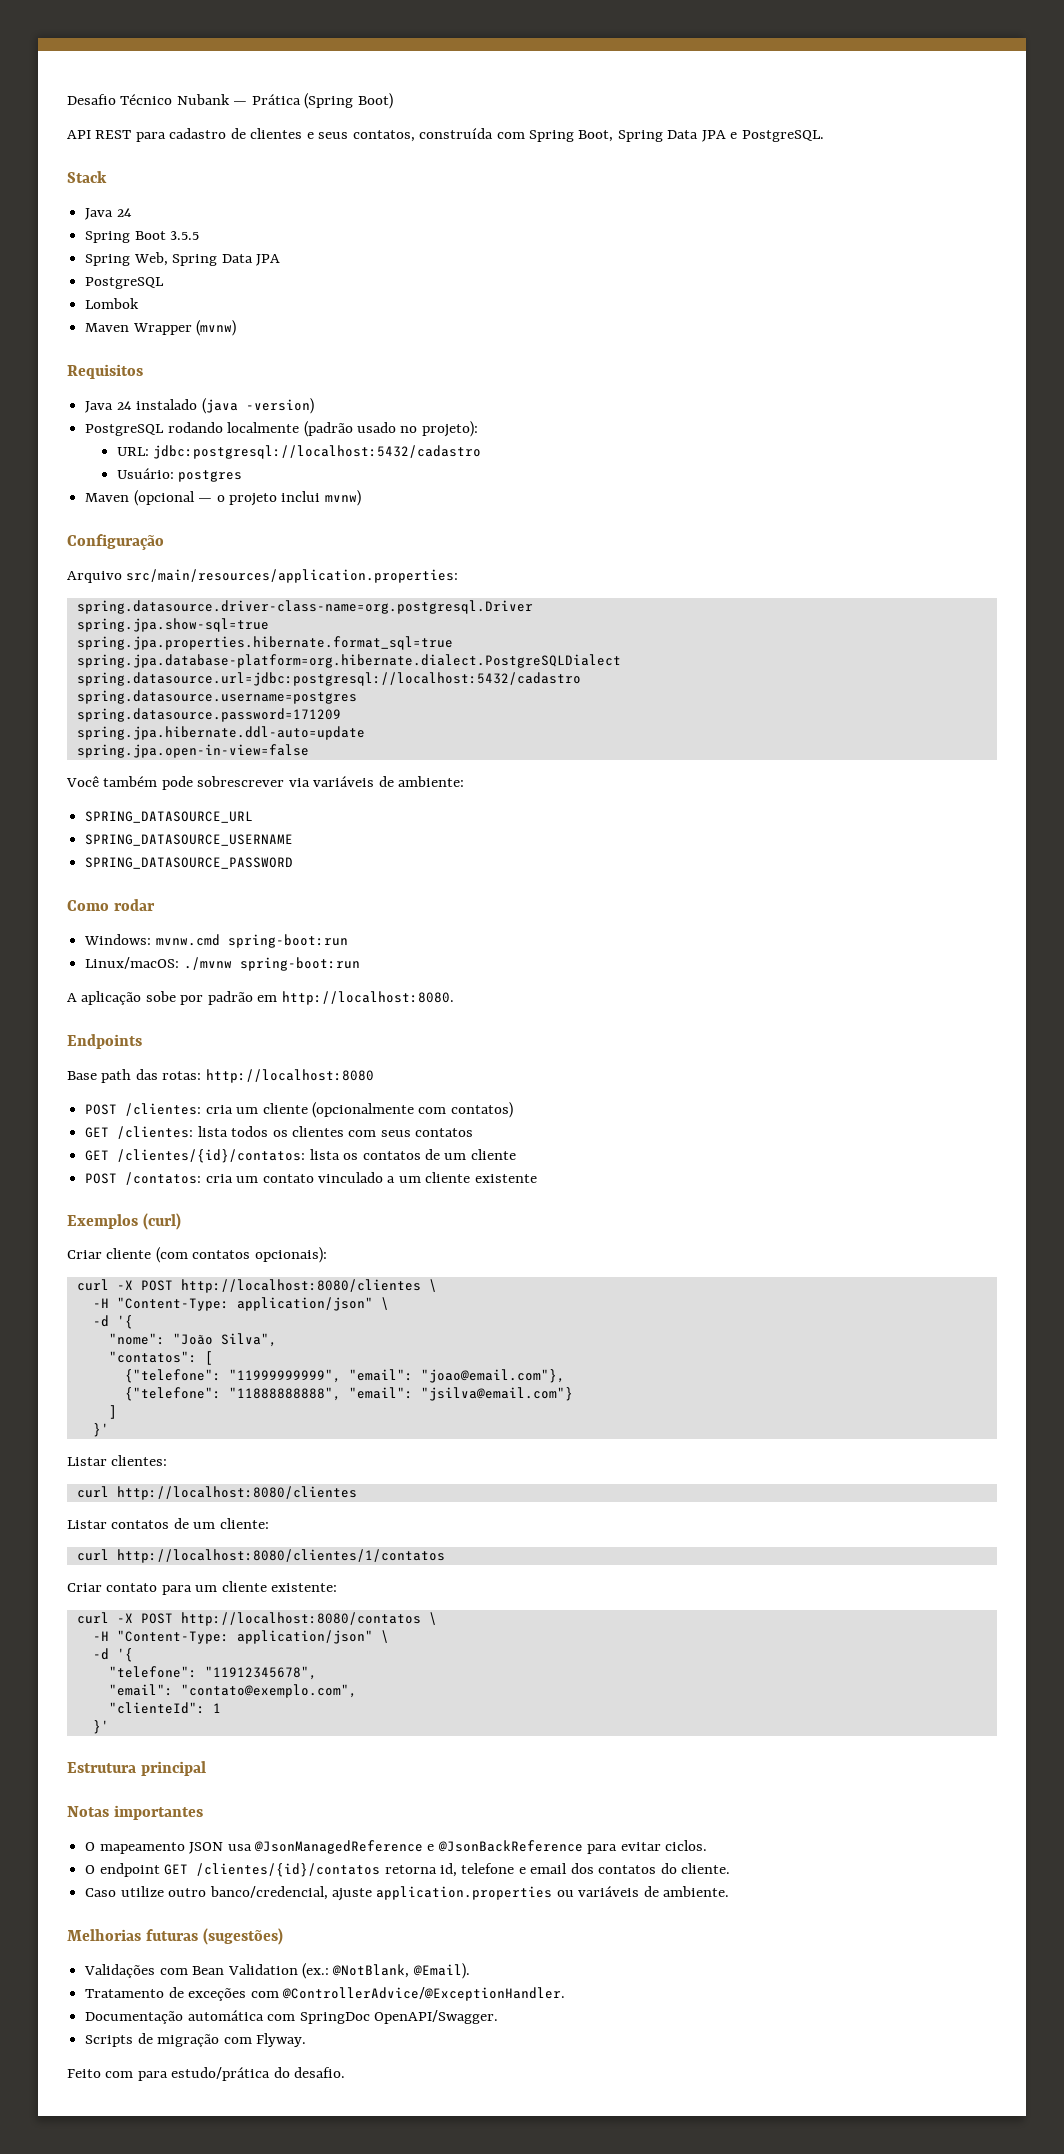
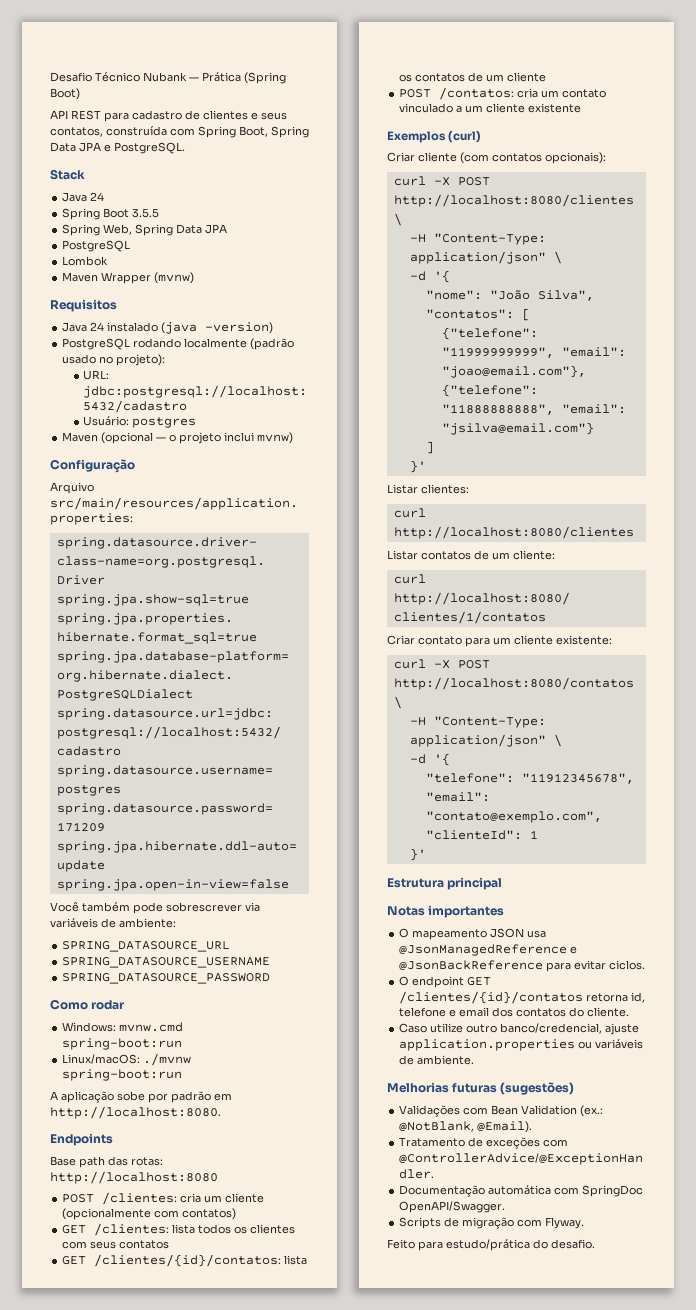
- Feito com para estudo/prática do desafio.
+ Feito para estudo/prática do desafio.

